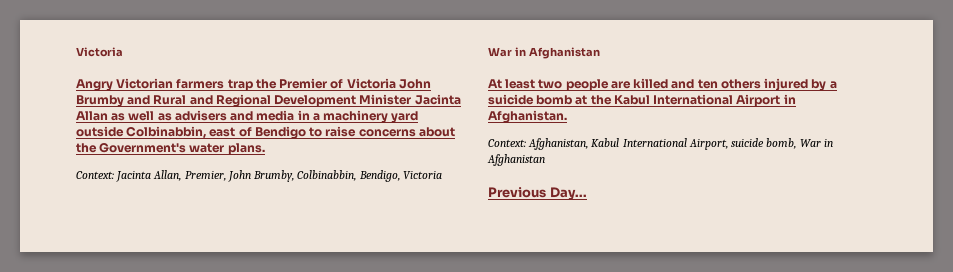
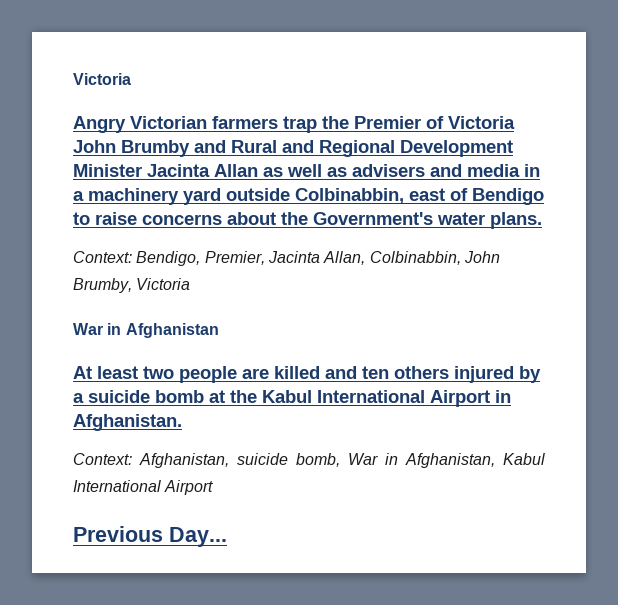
- Context: Jacinta Allan, Premier, John Brumby, Colbinabbin, Bendigo, Victoria
+ Context: Bendigo, Premier, Jacinta Allan, Colbinabbin, John Brumby, Victoria
- Context: Afghanistan, Kabul International Airport, suicide bomb, War in Afghanistan
+ Context: Afghanistan, suicide bomb, War in Afghanistan, Kabul International Airport

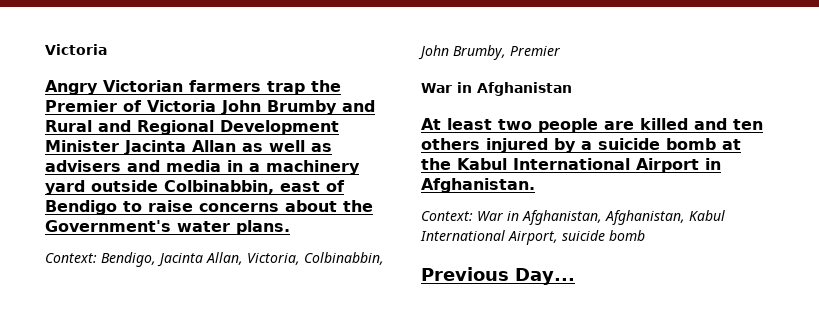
- Context: Bendigo, Premier, Jacinta Allan, Colbinabbin, John Brumby, Victoria
+ Context: Bendigo, Jacinta Allan, Victoria, Colbinabbin, John Brumby, Premier
- Context: Afghanistan, suicide bomb, War in Afghanistan, Kabul International Airport
+ Context: War in Afghanistan, Afghanistan, Kabul International Airport, suicide bomb

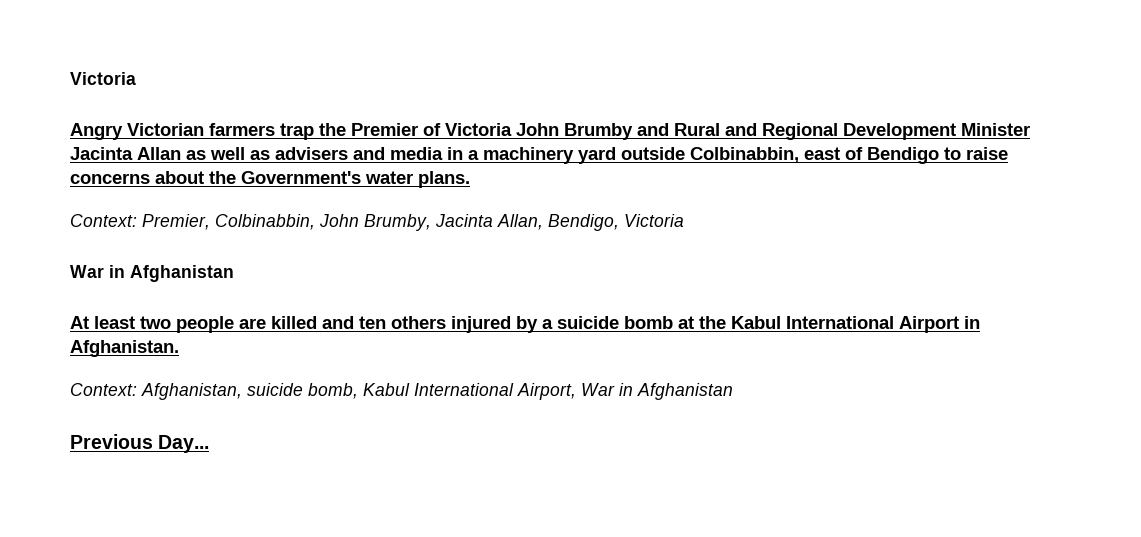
- Context: Bendigo, Jacinta Allan, Victoria, Colbinabbin, John Brumby, Premier
+ Context: Premier, Colbinabbin, John Brumby, Jacinta Allan, Bendigo, Victoria
- Context: War in Afghanistan, Afghanistan, Kabul International Airport, suicide bomb
+ Context: Afghanistan, suicide bomb, Kabul International Airport, War in Afghanistan

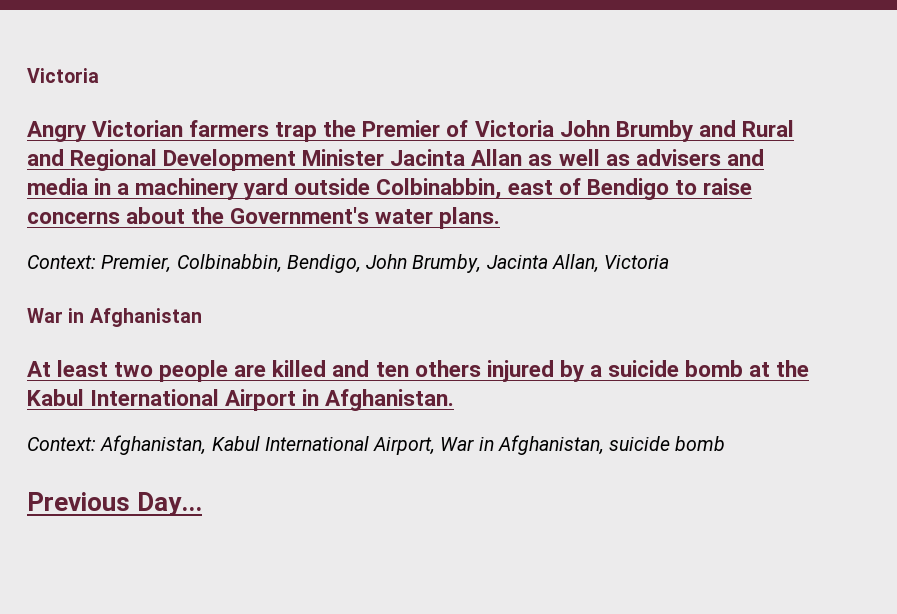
- Context: Premier, Colbinabbin, John Brumby, Jacinta Allan, Bendigo, Victoria
+ Context: Premier, Colbinabbin, Bendigo, John Brumby, Jacinta Allan, Victoria
- Context: Afghanistan, suicide bomb, Kabul International Airport, War in Afghanistan
+ Context: Afghanistan, Kabul International Airport, War in Afghanistan, suicide bomb

